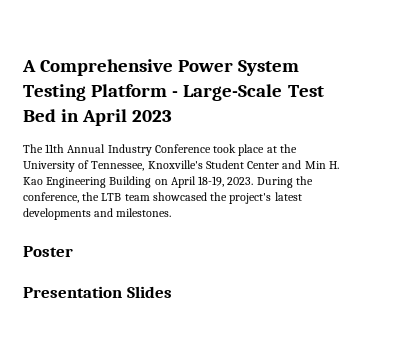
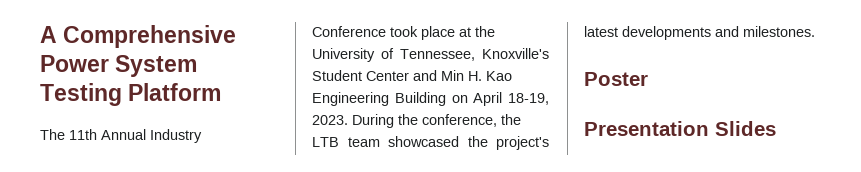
- A Comprehensive Power System Testing Platform - Large-Scale Test Bed in April 2023
+ A Comprehensive Power System Testing Platform

